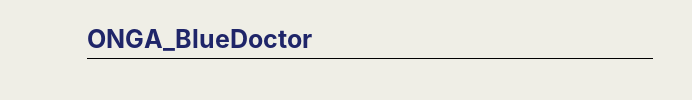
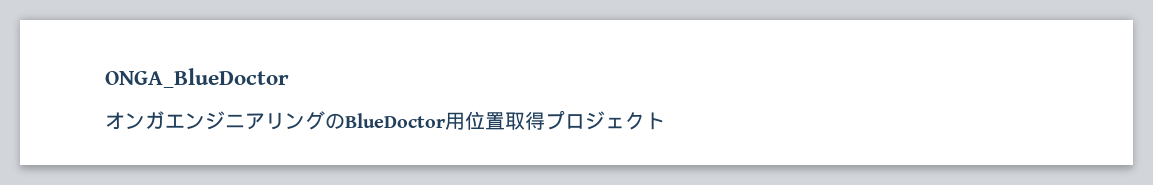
+ オンガエンジニアリングのBlueDoctor用位置取得プロジェクト

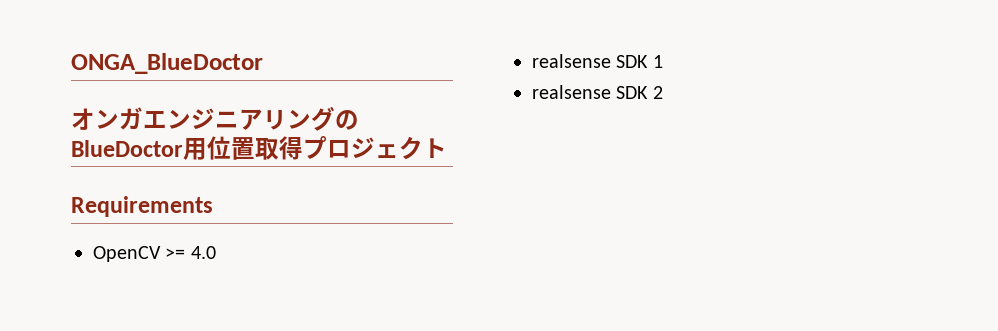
+ Requirements
+ OpenCV >= 4.0
+ realsense SDK 1
+ realsense SDK 2

